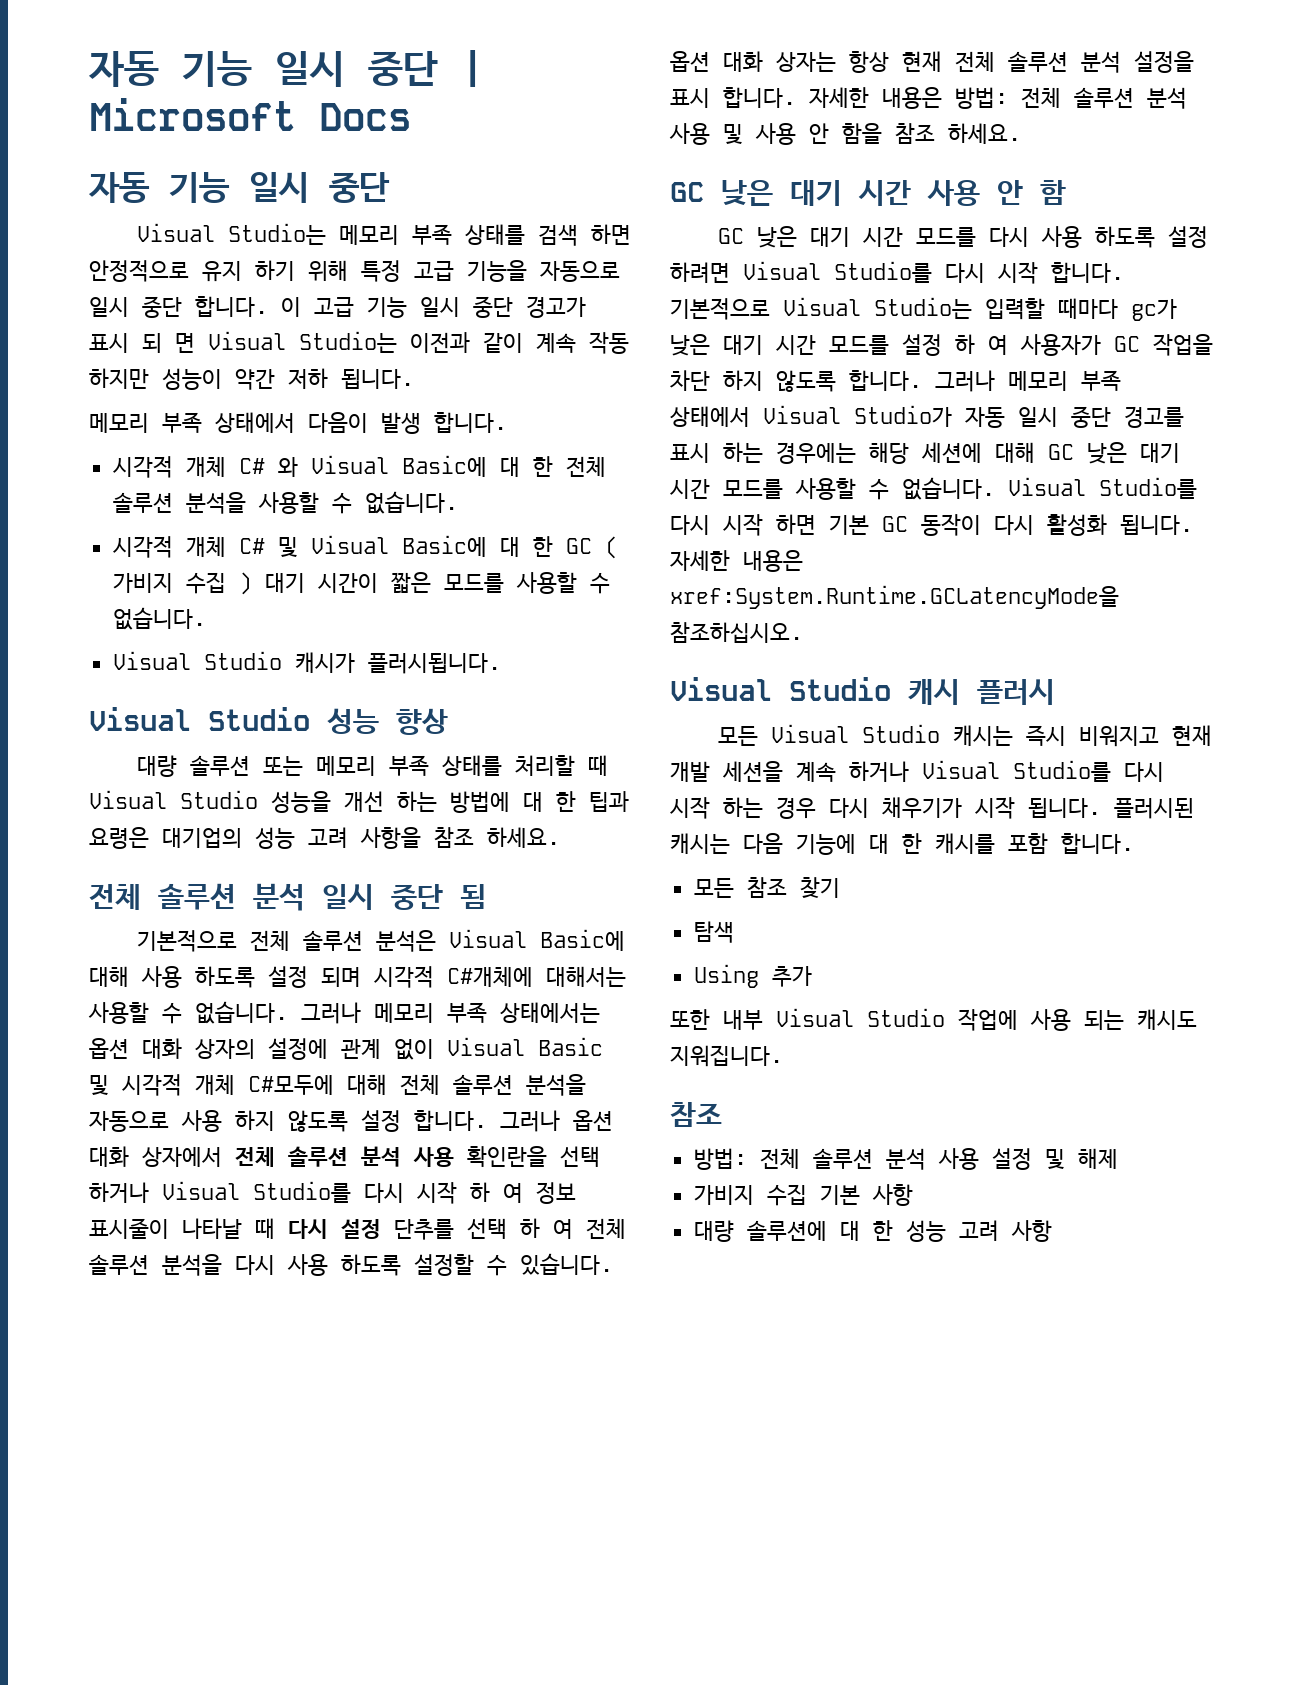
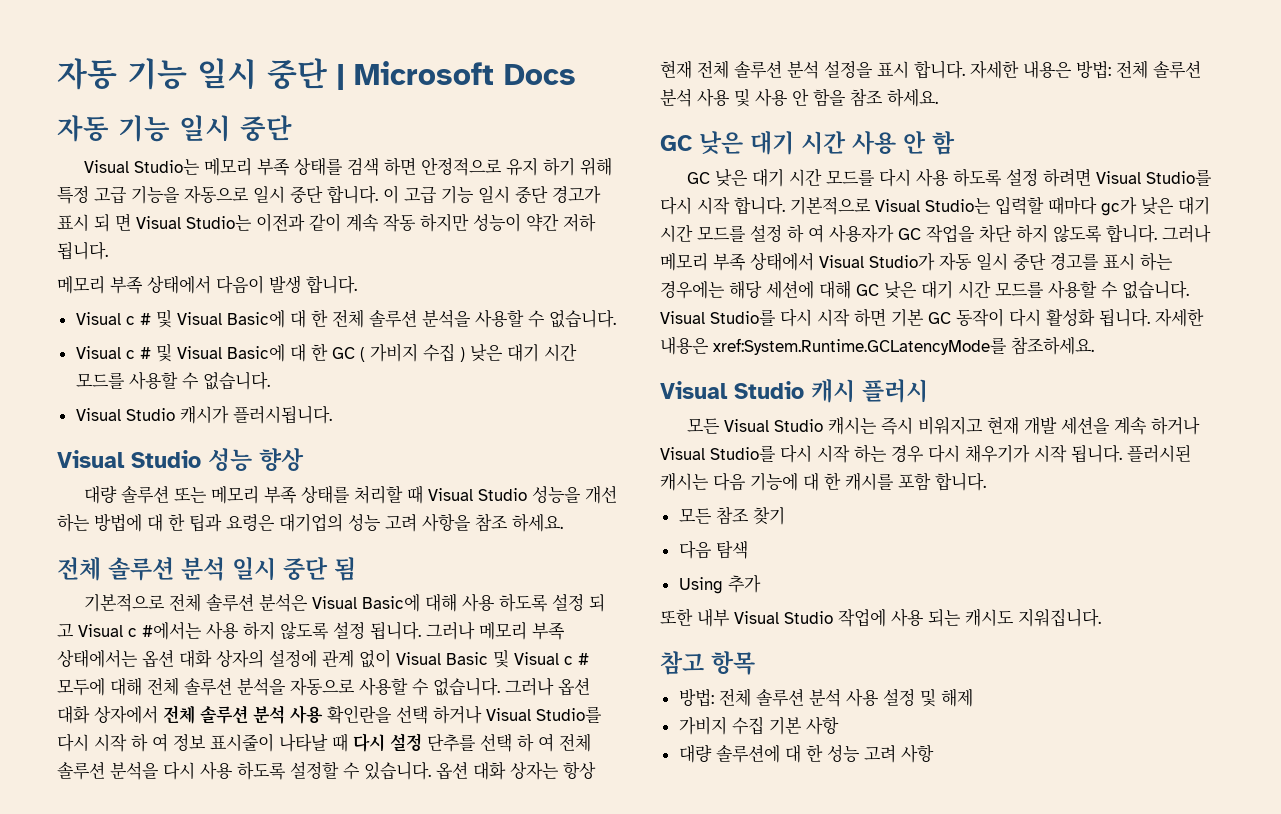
- 시각적 개체 C# 와 Visual Basic에 대 한 전체 솔루션 분석을 사용할 수 없습니다.
+ Visual c # 및 Visual Basic에 대 한 전체 솔루션 분석을 사용할 수 없습니다.
- 시각적 개체 C# 및 Visual Basic에 대 한 GC ( 가비지 수집 ) 대기 시간이 짧은 모드를 사용할 수 없습니다.
+ Visual c # 및 Visual Basic에 대 한 GC ( 가비지 수집 ) 낮은 대기 시간 모드를 사용할 수 없습니다.
- 기본적으로 전체 솔루션 분석은 Visual Basic에 대해 사용 하도록 설정 되며 시각적 C#개체에 대해서는 사용할 수 없습니다.
+ 기본적으로 전체 솔루션 분석은 Visual Basic에 대해 사용 하도록 설정 되 고 Visual c #에서는 사용 하지 않도록 설정 됩니다.
- 그러나 메모리 부족 상태에서는 옵션 대화 상자의 설정에 관계 없이 Visual Basic 및 시각적 개체 C#모두에 대해 전체 솔루션 분석을 자동으로 사용 하지 않도록 설정 합니다.
+ 그러나 메모리 부족 상태에서는 옵션 대화 상자의 설정에 관계 없이 Visual Basic 및 Visual c # 모두에 대해 전체 솔루션 분석을 자동으로 사용할 수 없습니다.
- 자세한 내용은 xref:System.Runtime.GCLatencyMode을 참조하십시오.
+ 자세한 내용은 xref:System.Runtime.GCLatencyMode를 참조하세요.
- 탐색
+ 다음 탐색
  또한 내부 Visual Studio 작업에 사용 되는 캐시도 지워집니다.
- 참조
+ 참고 항목

